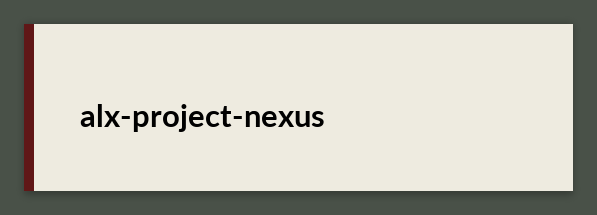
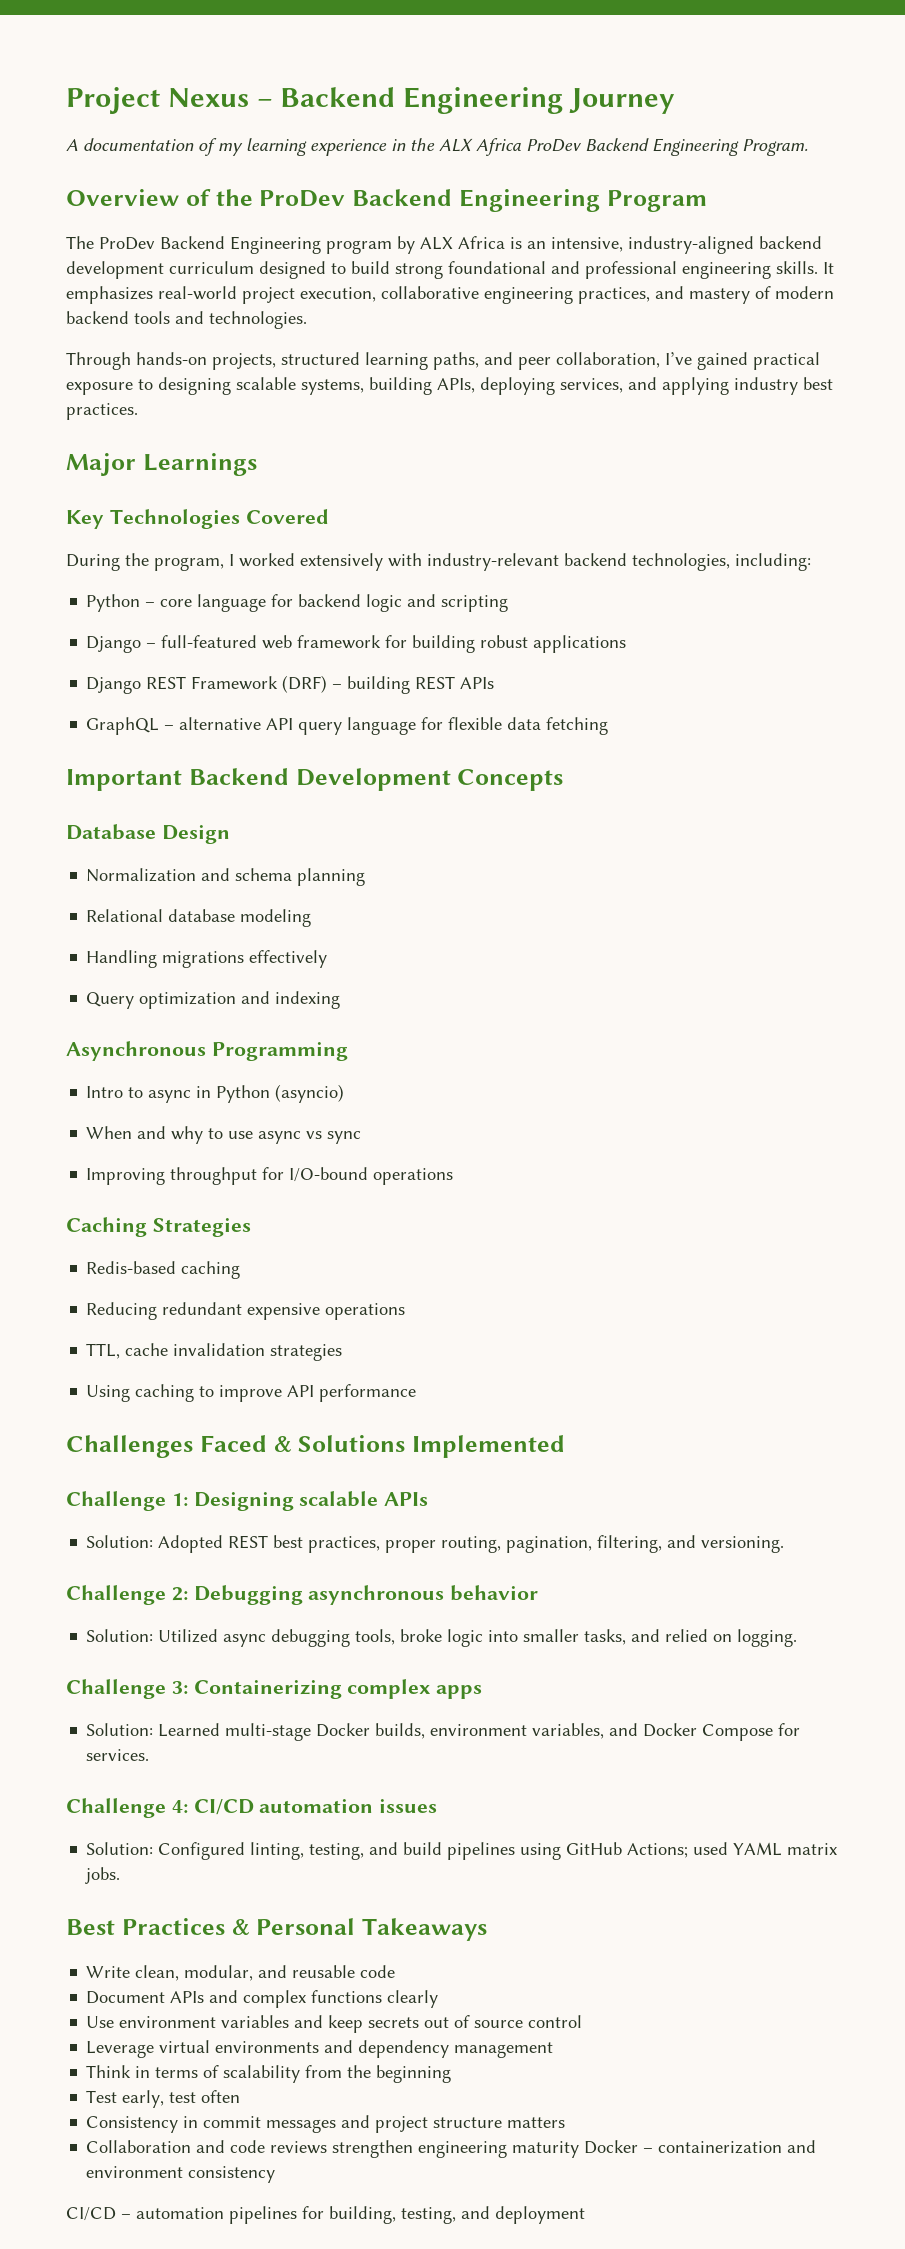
- alx-project-nexus
+ Project Nexus – Backend Engineering Journey
+ A documentation of my learning experience in the ALX Africa ProDev Backend Engineering Program.
+ Overview of the ProDev Backend Engineering Program
+ The ProDev Backend Engineering program by ALX Africa is an intensive, industry-aligned backend development curriculum designed to build strong foundational and professional engineering skills. It emphasizes real-world project execution, collaborative engineering practices, and mastery of modern backend tools and technologies.
+ Through hands-on projects, structured learning paths, and peer collaboration, I’ve gained practical exposure to designing scalable systems, building APIs, deploying services, and applying industry best practices.
+ Major Learnings
+ Key Technologies Covered
+ During the program, I worked extensively with industry-relevant backend technologies, including:
+ Python – core language for backend logic and scripting
+ Django – full-featured web framework for building robust applications
+ Django REST Framework (DRF) – building REST APIs
+ GraphQL – alternative API query language for flexible data fetching
+ Important Backend Development Concepts
+ Database Design
+ Normalization and schema planning
+ Relational database modeling
+ Handling migrations effectively
+ Query optimization and indexing
+ Asynchronous Programming
+ Intro to async in Python (asyncio)
+ When and why to use async vs sync
+ Improving throughput for I/O-bound operations
+ Caching Strategies
+ Redis-based caching
+ Reducing redundant expensive operations
+ TTL, cache invalidation strategies
+ Using caching to improve API performance
+ Challenges Faced & Solutions Implemented
+ Challenge 1: Designing scalable APIs
+ Solution: Adopted REST best practices, proper routing, pagination, filtering, and versioning.
+ Challenge 2: Debugging asynchronous behavior
+ Solution: Utilized async debugging tools, broke logic into smaller tasks, and relied on logging.
+ Challenge 3: Containerizing complex apps
+ Solution: Learned multi-stage Docker builds, environment variables, and Docker Compose for services.
+ Challenge 4: CI/CD automation issues
+ Solution: Configured linting, testing, and build pipelines using GitHub Actions; used YAML matrix jobs.
+ Best Practices & Personal Takeaways
+ Write clean, modular, and reusable code
+ Document APIs and complex functions clearly
+ Use environment variables and keep secrets out of source control
+ Leverage virtual environments and dependency management
+ Think in terms of scalability from the beginning
+ Test early, test often
+ Consistency in commit messages and project structure matters
+ Collaboration and code reviews strengthen engineering maturity Docker – containerization and environment consistency
+ CI/CD – automation pipelines for building, testing, and deployment

